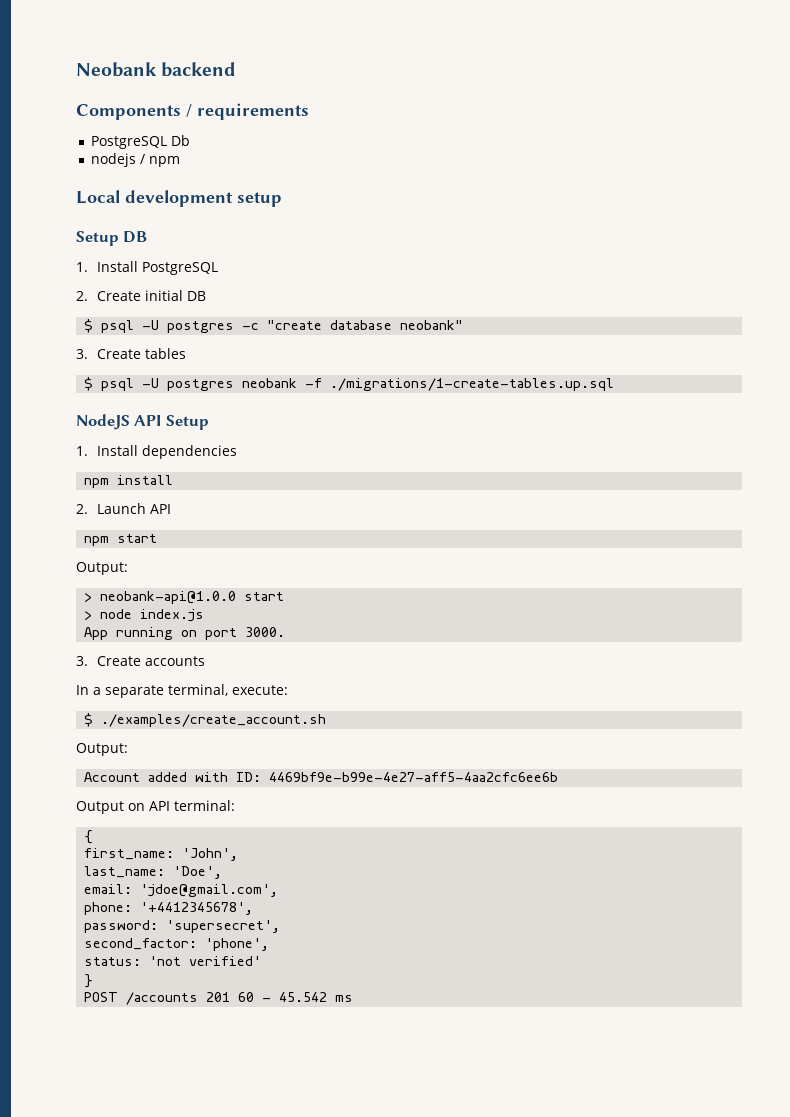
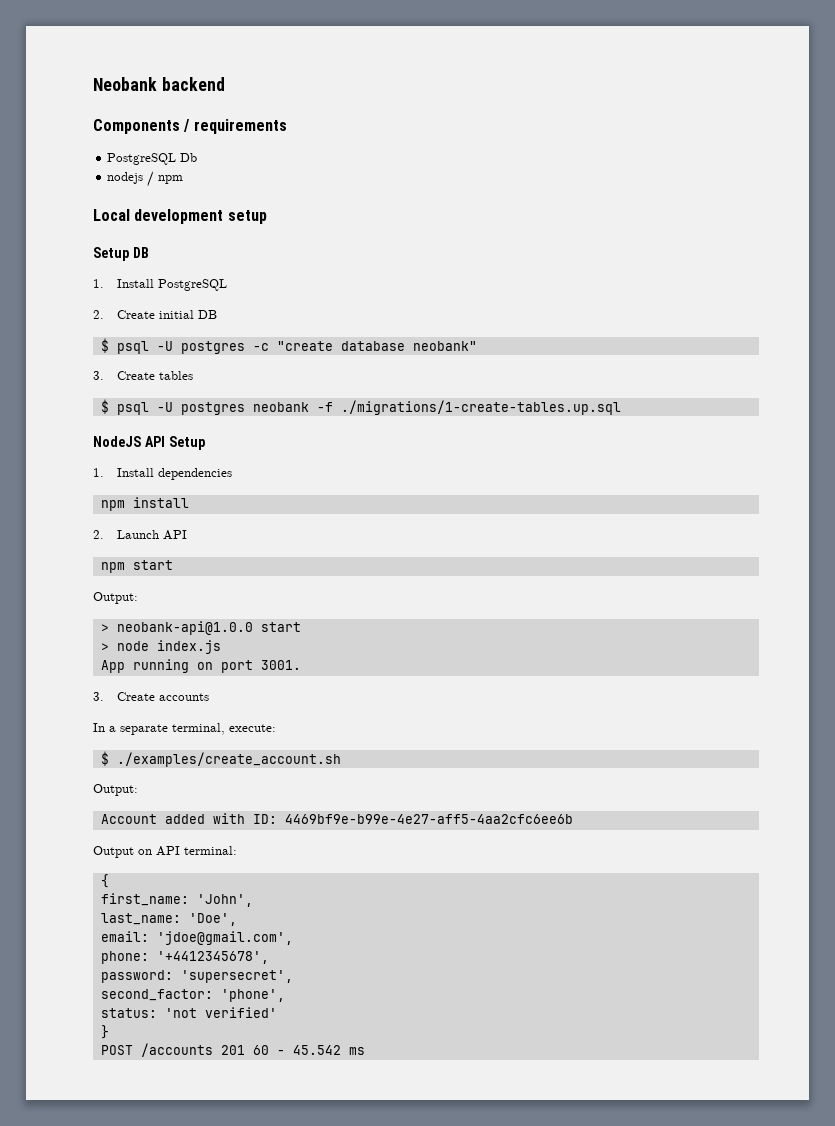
- App running on port 3000.
+ App running on port 3001.

